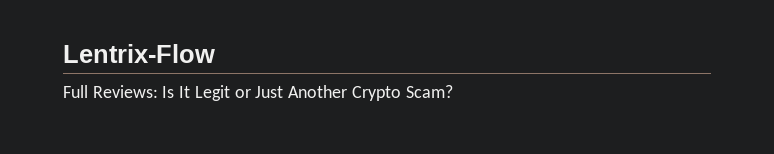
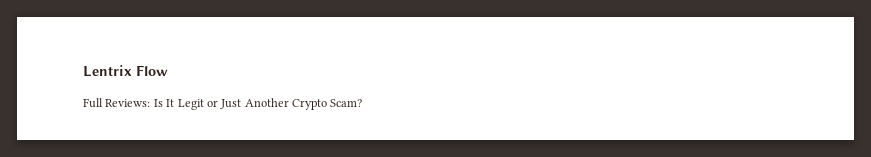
- Lentrix-Flow
+ Lentrix Flow

